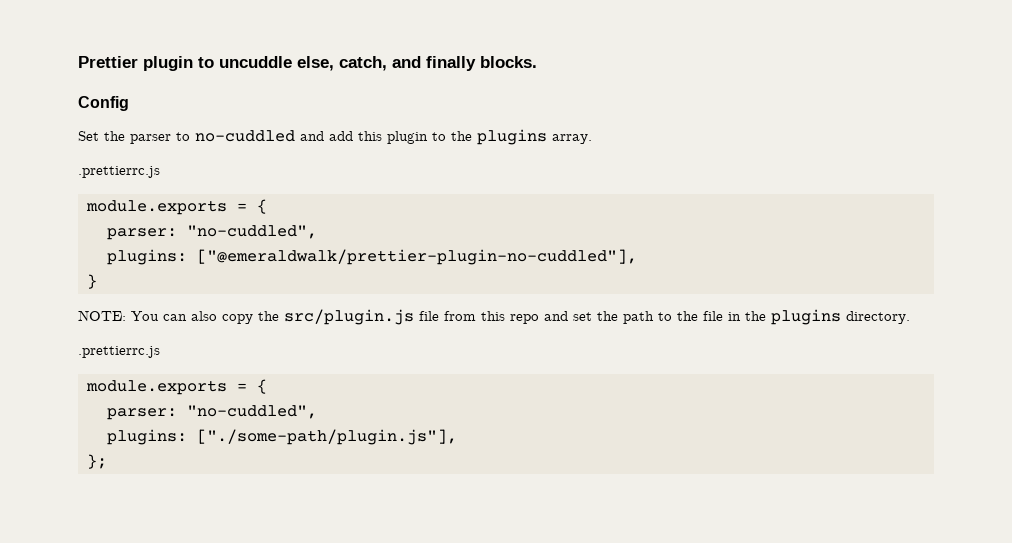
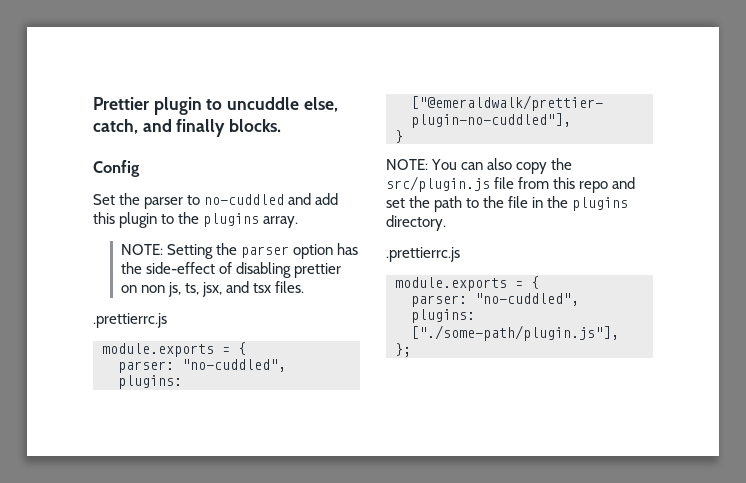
+ NOTE: Setting the parser option has the side-effect of disabling prettier on non js, ts, jsx, and tsx files.

